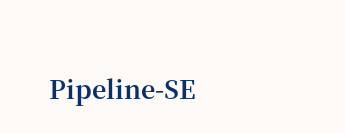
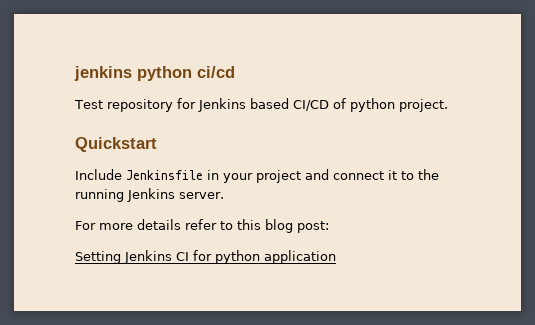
- Pipeline-SE
+ jenkins python ci/cd
+ Test repository for Jenkins based CI/CD of python project.
+ Quickstart
+ Include Jenkinsfile in your project and connect it to the running Jenkins server.
+ For more details refer to this blog post:
+ Setting Jenkins CI for python application

